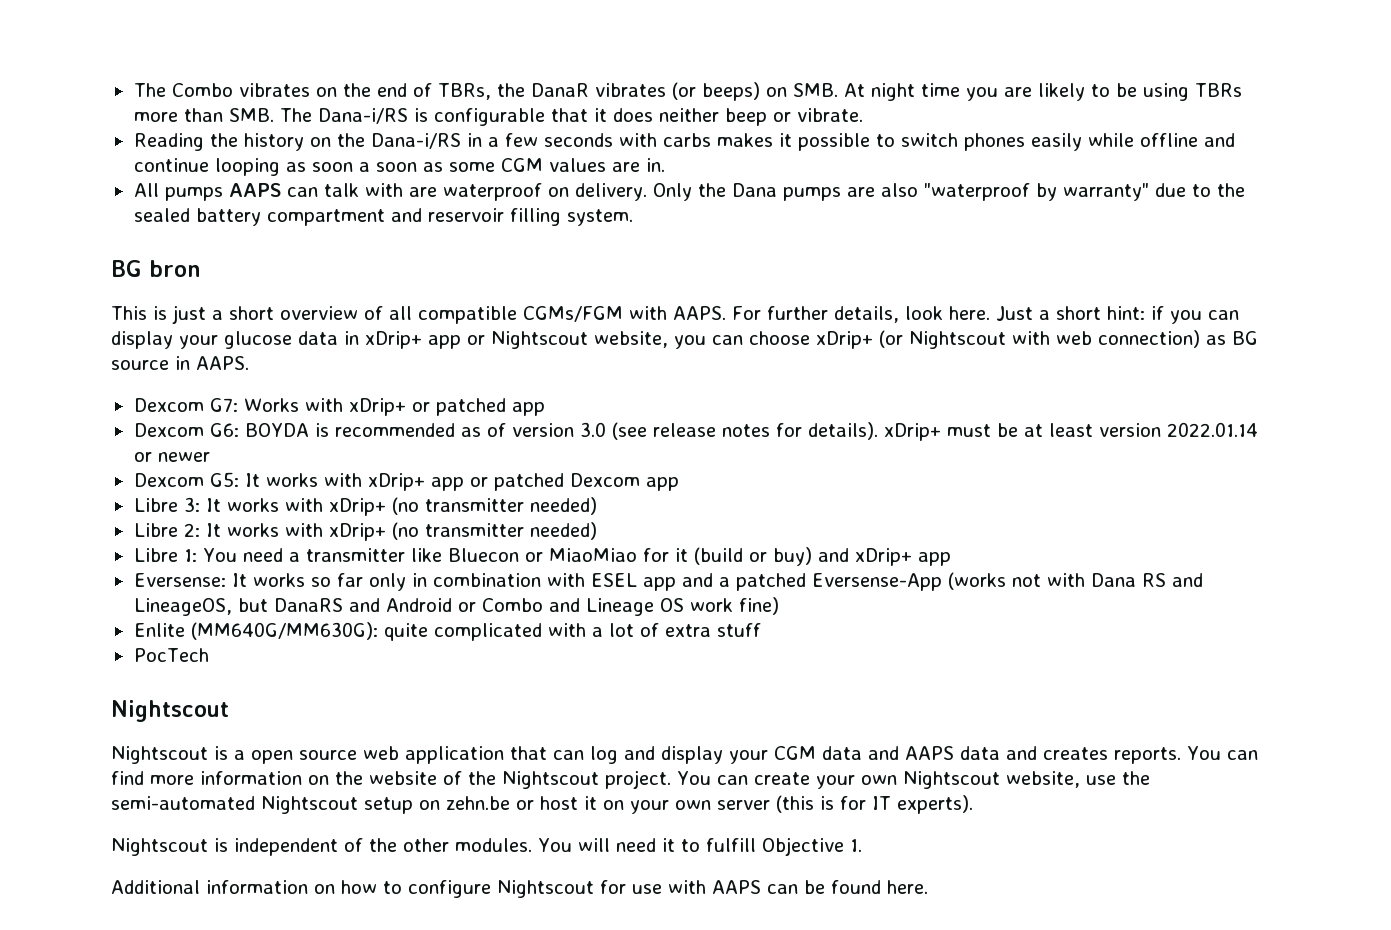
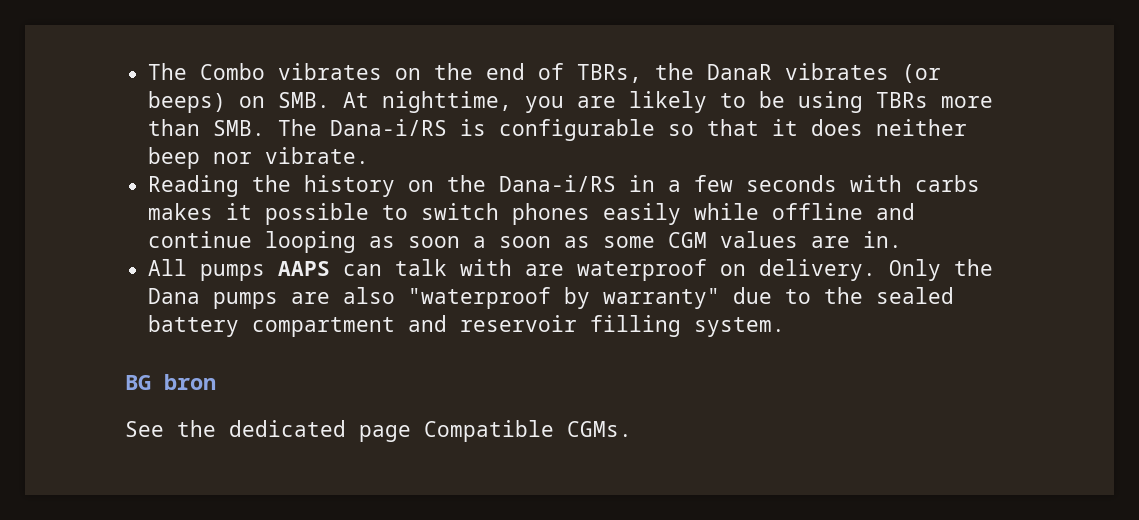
- The Combo vibrates on the end of TBRs, the DanaR vibrates (or beeps) on SMB. At night time you are likely to be using TBRs more than SMB. The Dana-i/RS is configurable that it does neither beep or vibrate.
+ The Combo vibrates on the end of TBRs, the DanaR vibrates (or beeps) on SMB. At nighttime, you are likely to be using TBRs more than SMB. The Dana-i/RS is configurable so that it does neither beep nor vibrate.
- This is just a short overview of all compatible CGMs/FGM with AAPS. For further details, look here. Just a short hint: if you can display your glucose data in xDrip+ app or Nightscout website, you can choose xDrip+ (or Nightscout with web connection) as BG source in AAPS.
- Dexcom G7: Works with xDrip+ or patched app
- Dexcom G6: BOYDA is recommended as of version 3.0 (see release notes for details). xDrip+ must be at least version 2022.01.14 or newer
- Dexcom G5: It works with xDrip+ app or patched Dexcom app
- Libre 3: It works with xDrip+ (no transmitter needed)
- Libre 2: It works with xDrip+ (no transmitter needed)
- Libre 1: You need a transmitter like Bluecon or MiaoMiao for it (build or buy) and xDrip+ app
- Eversense: It works so far only in combination with ESEL app and a patched Eversense-App (works not with Dana RS and LineageOS, but DanaRS and Android or Combo and Lineage OS work fine)
- Enlite (MM640G/MM630G): quite complicated with a lot of extra stuff
- PocTech
- Nightscout
- Nightscout is a open source web application that can log and display your CGM data and AAPS data and creates reports. You can find more information on the website of the Nightscout project. You can create your own Nightscout website, use the semi-automated Nightscout setup on zehn.be or host it on your own server (this is for IT experts).
- Nightscout is independent of the other modules. You will need it to fulfill Objective 1.
- Additional information on how to configure Nightscout for use with AAPS can be found here.
+ See the dedicated page Compatible CGMs.

